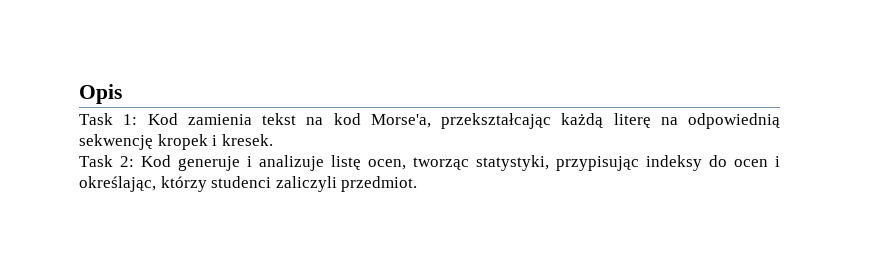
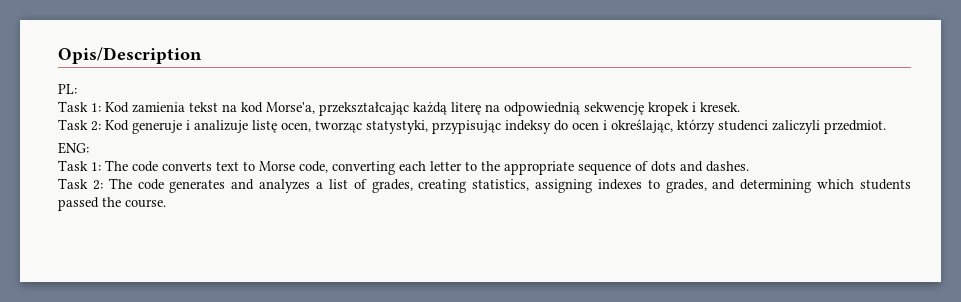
- Opis
+ Opis/Description
+ PL:
+ ENG:
+ Task 1: The code converts text to Morse code, converting each letter to the appropriate sequence of dots and dashes.
+ Task 2: The code generates and analyzes a list of grades, creating statistics, assigning indexes to grades, and determining which students passed the course.

